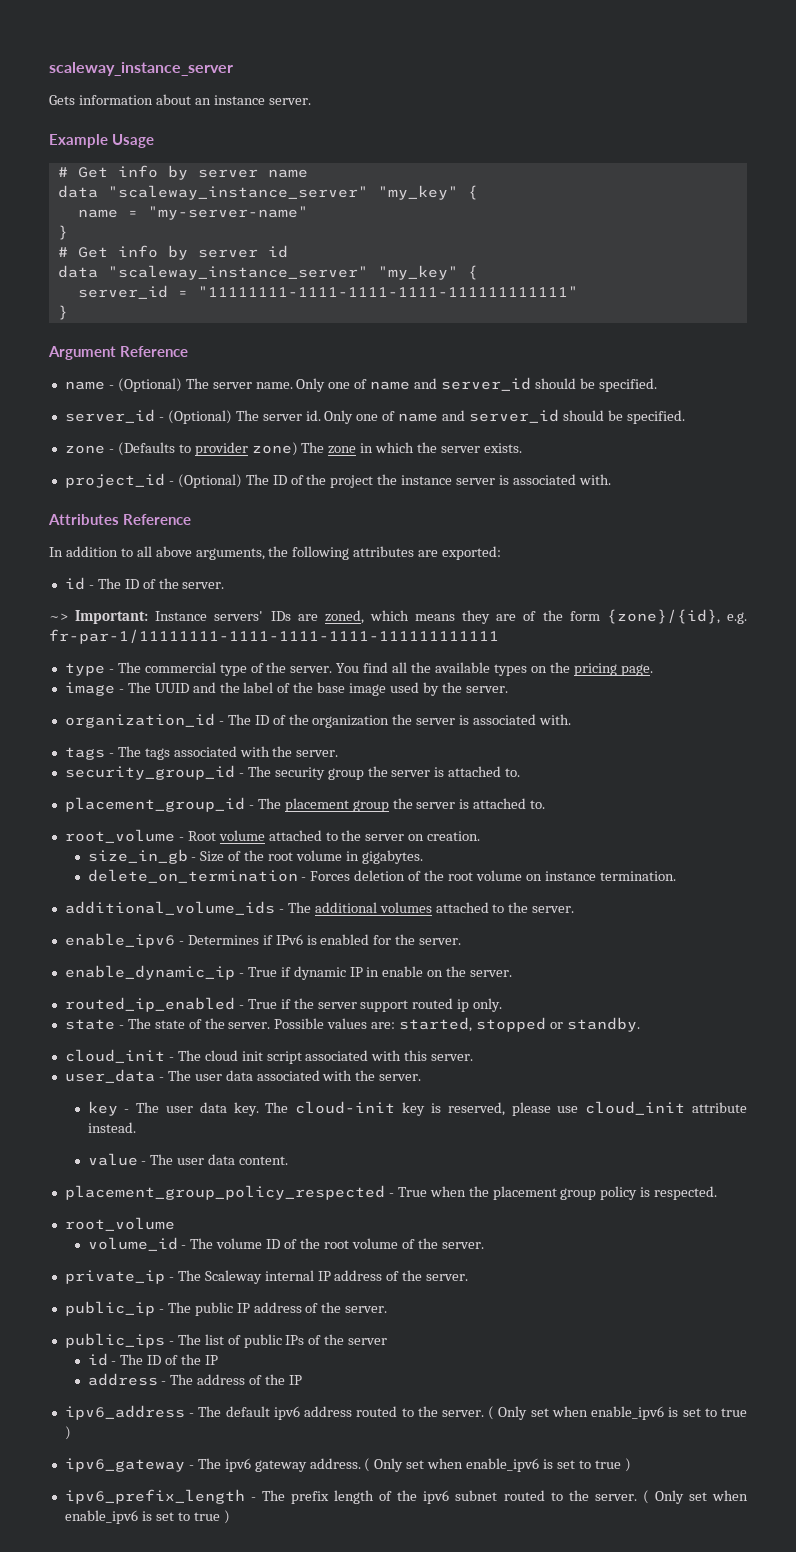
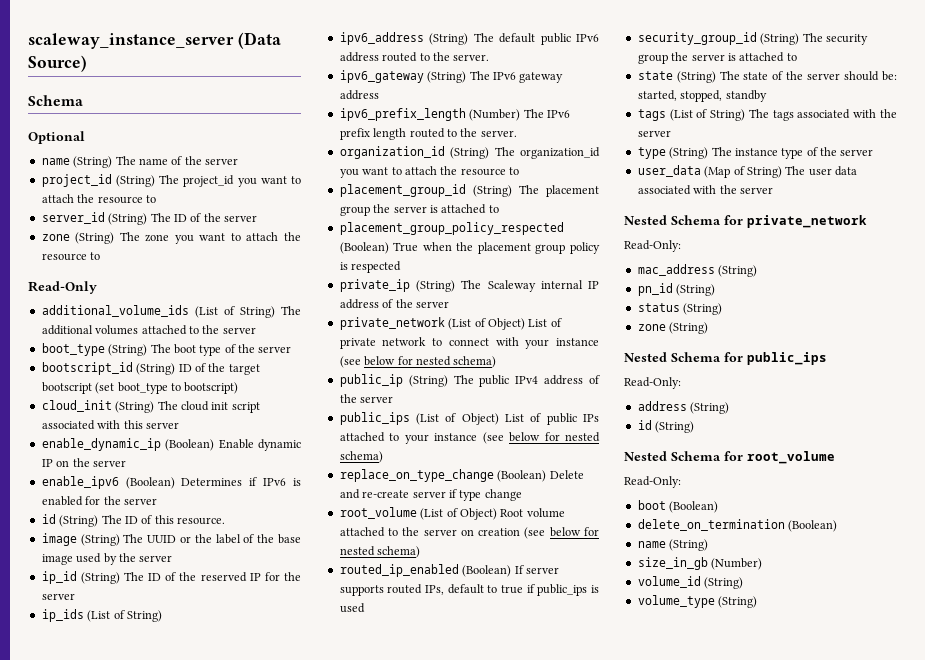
- scaleway_instance_server
- Gets information about an instance server.
- Example Usage
- # Get info by server name
- data "scaleway_instance_server" "my_key" {
- name = "my-server-name"
- }
- # Get info by server id
- data "scaleway_instance_server" "my_key" {
- server_id = "11111111-1111-1111-1111-111111111111"
- }
- Argument Reference
- name - (Optional) The server name. Only one of name and server_id should be specified.
- server_id - (Optional) The server id. Only one of name and server_id should be specified.
- zone - (Defaults to provider zone) The zone in which the server exists.
- project_id - (Optional) The ID of the project the instance server is associated with.
- Attributes Reference
- In addition to all above arguments, the following attributes are exported:
- id - The ID of the server.
- ~> Important: Instance servers' IDs are zoned, which means they are of the form {zone}/{id}, e.g. fr-par-1/11111111-1111-1111-1111-111111111111
- type - The commercial type of the server. You find all the available types on the pricing page.
- image - The UUID and the label of the base image used by the server.
- organization_id - The ID of the organization the server is associated with.
- tags - The tags associated with the server.
+ scaleway_instance_server (Data Source)
+ Schema
+ Optional
+ name (String) The name of the server
+ project_id (String) The project_id you want to attach the resource to
+ server_id (String) The ID of the server
+ zone (String) The zone you want to attach the resource to
+ Read-Only
+ additional_volume_ids (List of String) The additional volumes attached to the server
+ boot_type (String) The boot type of the server
+ bootscript_id (String) ID of the target bootscript (set boot_type to bootscript)
+ cloud_init (String) The cloud init script associated with this server
+ enable_dynamic_ip (Boolean) Enable dynamic IP on the server
+ enable_ipv6 (Boolean) Determines if IPv6 is enabled for the server
+ id (String) The ID of this resource.
+ image (String) The UUID or the label of the base image used by the server
+ ip_id (String) The ID of the reserved IP for the server
+ ip_ids (List of String)
+ ipv6_address (String) The default public IPv6 address routed to the server.
+ ipv6_gateway (String) The IPv6 gateway address
+ ipv6_prefix_length (Number) The IPv6 prefix length routed to the server.
+ organization_id (String) The organization_id you want to attach the resource to
+ placement_group_id (String) The placement group the server is attached to
+ placement_group_policy_respected (Boolean) True when the placement group policy is respected
+ private_ip (String) The Scaleway internal IP address of the server
+ private_network (List of Object) List of private network to connect with your instance (see below for nested schema)
+ public_ip (String) The public IPv4 address of the server
+ public_ips (List of Object) List of public IPs attached to your instance (see below for nested schema)
+ replace_on_type_change (Boolean) Delete and re-create server if type change
+ root_volume (List of Object) Root volume attached to the server on creation (see below for nested schema)
+ routed_ip_enabled (Boolean) If server supports routed IPs, default to true if public_ips is used
- security_group_id - The security group the server is attached to.
- placement_group_id - The placement group the server is attached to.
- root_volume - Root volume attached to the server on creation.
- size_in_gb - Size of the root volume in gigabytes.
- delete_on_termination - Forces deletion of the root volume on instance termination.
- additional_volume_ids - The additional volumes attached to the server.
- enable_ipv6 - Determines if IPv6 is enabled for the server.
- enable_dynamic_ip - True if dynamic IP in enable on the server.
- routed_ip_enabled - True if the server support routed ip only.
- state - The state of the server. Possible values are: started, stopped or standby.
- cloud_init - The cloud init script associated with this server.
- user_data - The user data associated with the server.
- key - The user data key. The cloud-init key is reserved, please use cloud_init attribute instead.
- value - The user data content.
- placement_group_policy_respected - True when the placement group policy is respected.
- root_volume
- volume_id - The volume ID of the root volume of the server.
- private_ip - The Scaleway internal IP address of the server.
- public_ip - The public IP address of the server.
- public_ips - The list of public IPs of the server
- id - The ID of the IP
- address - The address of the IP
- ipv6_address - The default ipv6 address routed to the server. ( Only set when enable_ipv6 is set to true )
- ipv6_gateway - The ipv6 gateway address. ( Only set when enable_ipv6 is set to true )
- ipv6_prefix_length - The prefix length of the ipv6 subnet routed to the server. ( Only set when enable_ipv6 is set to true )
+ security_group_id (String) The security group the server is attached to
+ state (String) The state of the server should be: started, stopped, standby
+ tags (List of String) The tags associated with the server
+ type (String) The instance type of the server
+ user_data (Map of String) The user data associated with the server
+ Nested Schema for private_network
+ Read-Only:
+ mac_address (String)
+ pn_id (String)
+ status (String)
+ zone (String)
+ Nested Schema for public_ips
+ Read-Only:
+ address (String)
+ id (String)
+ Nested Schema for root_volume
+ Read-Only:
+ boot (Boolean)
+ delete_on_termination (Boolean)
+ name (String)
+ size_in_gb (Number)
+ volume_id (String)
+ volume_type (String)

